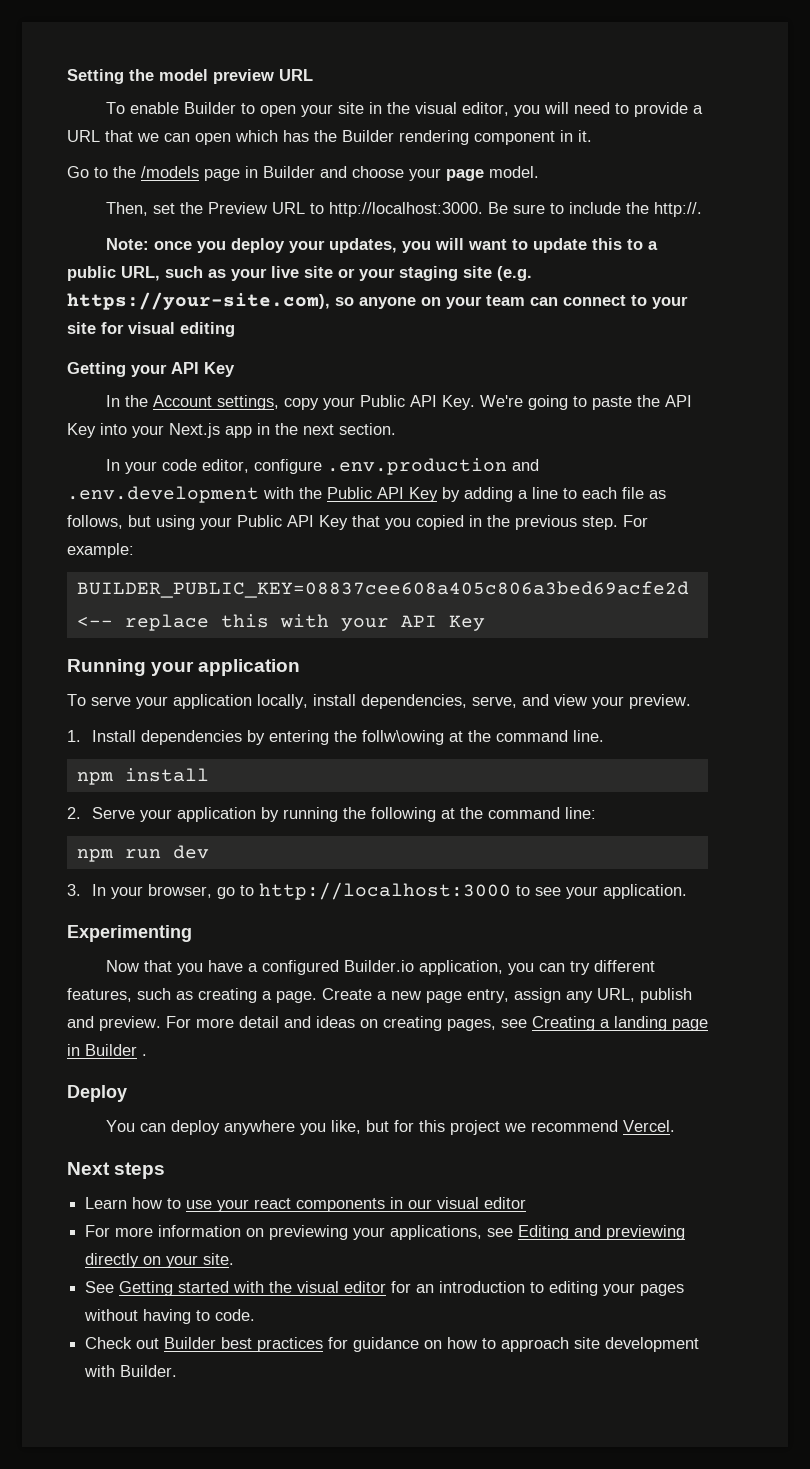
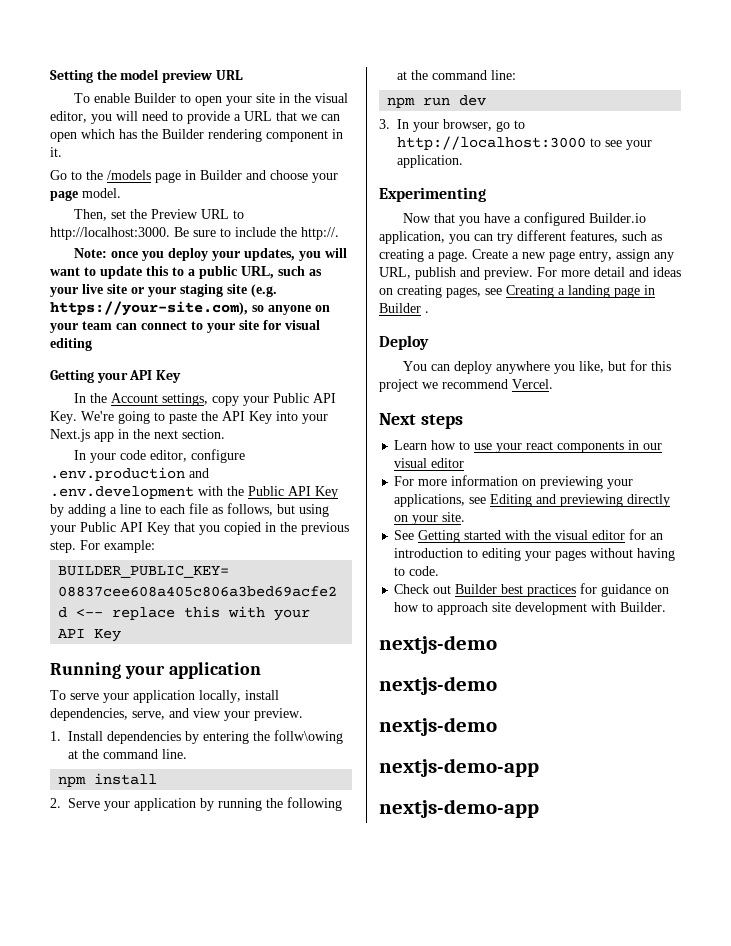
  Check out Builder best practices for guidance on how to approach site development with Builder.
+ nextjs-demo
+ nextjs-demo
+ nextjs-demo
+ nextjs-demo-app
+ nextjs-demo-app

